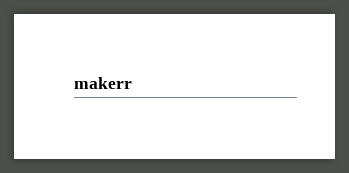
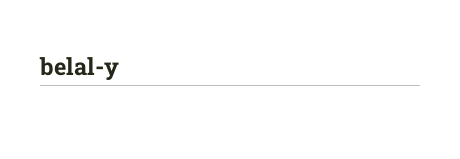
- makerr
+ belal-y

